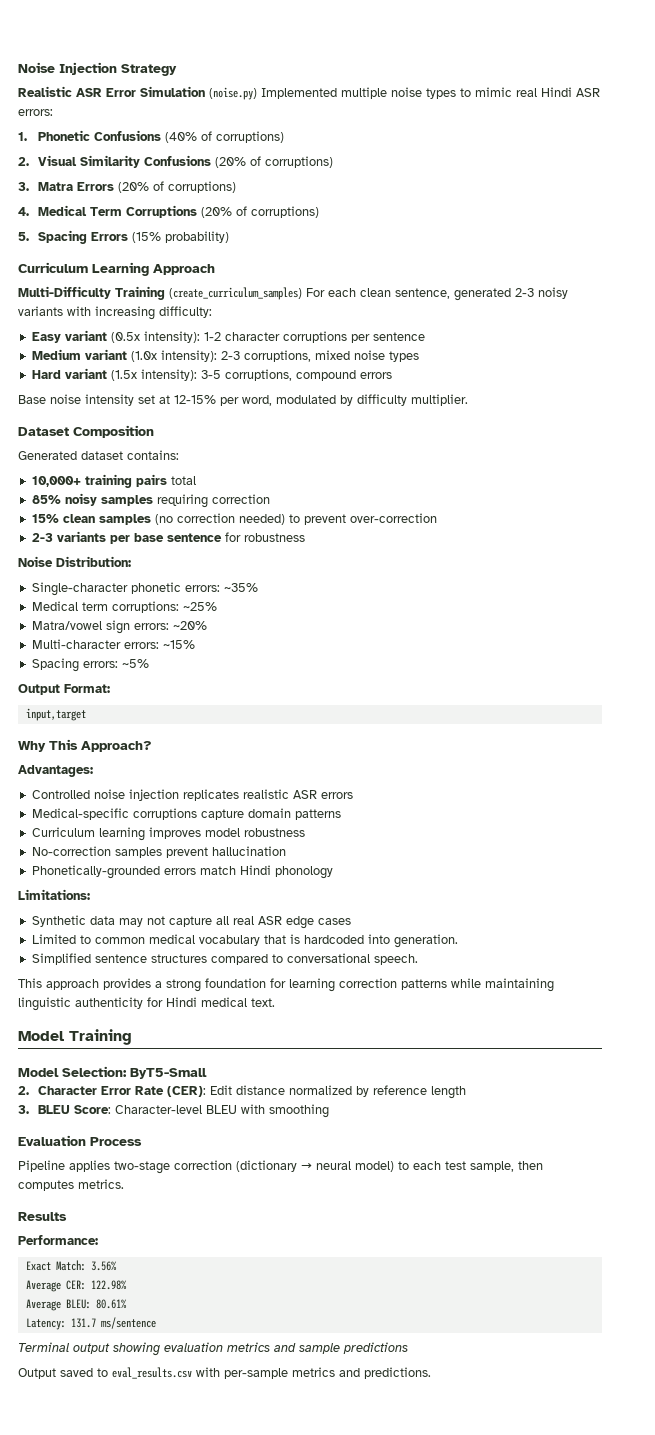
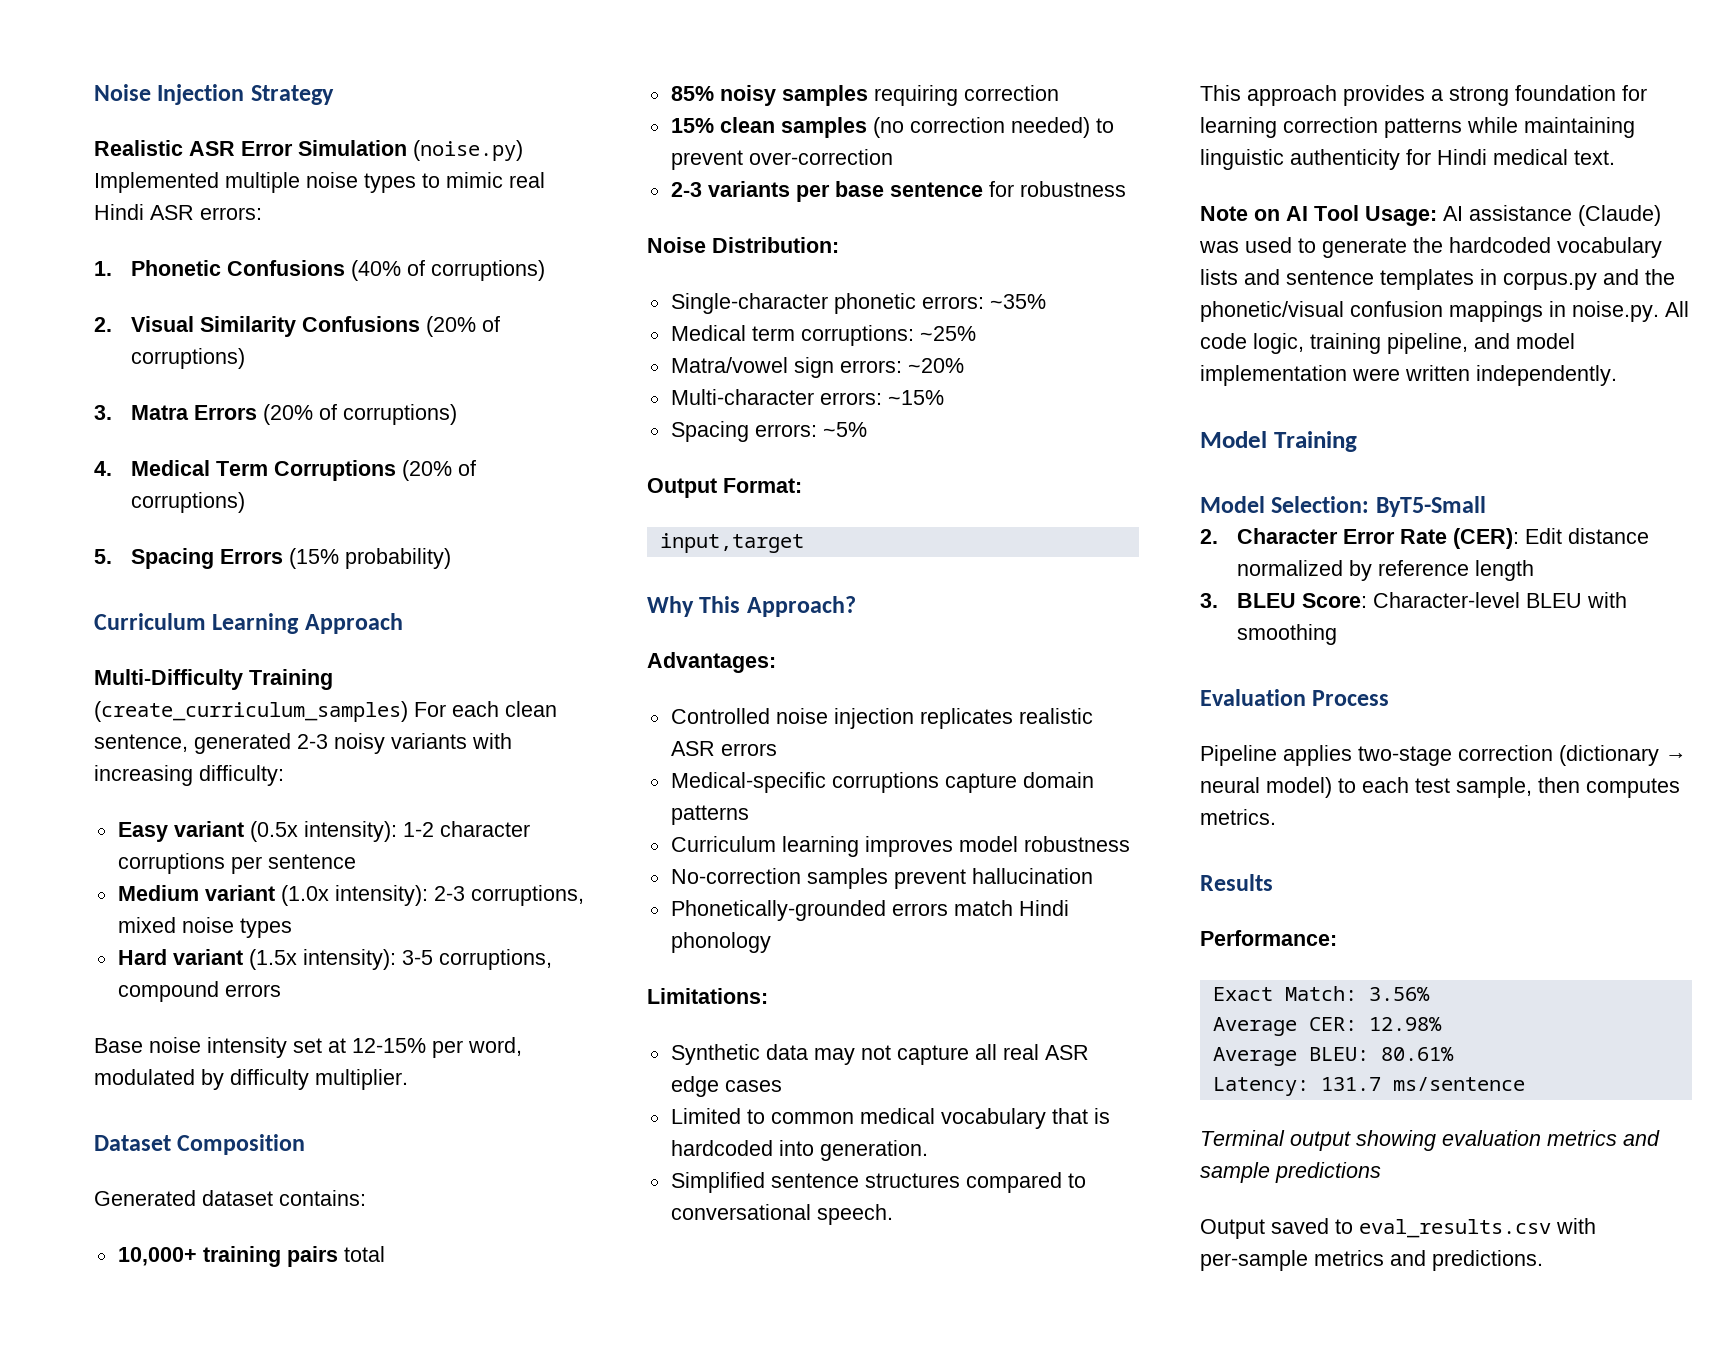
+ Note on AI Tool Usage: AI assistance (Claude) was used to generate the hardcoded vocabulary lists and sentence templates in corpus.py and the phonetic/visual confusion mappings in noise.py. All code logic, training pipeline, and model implementation were written independently.
- Average CER: 122.98%
+ Average CER: 12.98%

